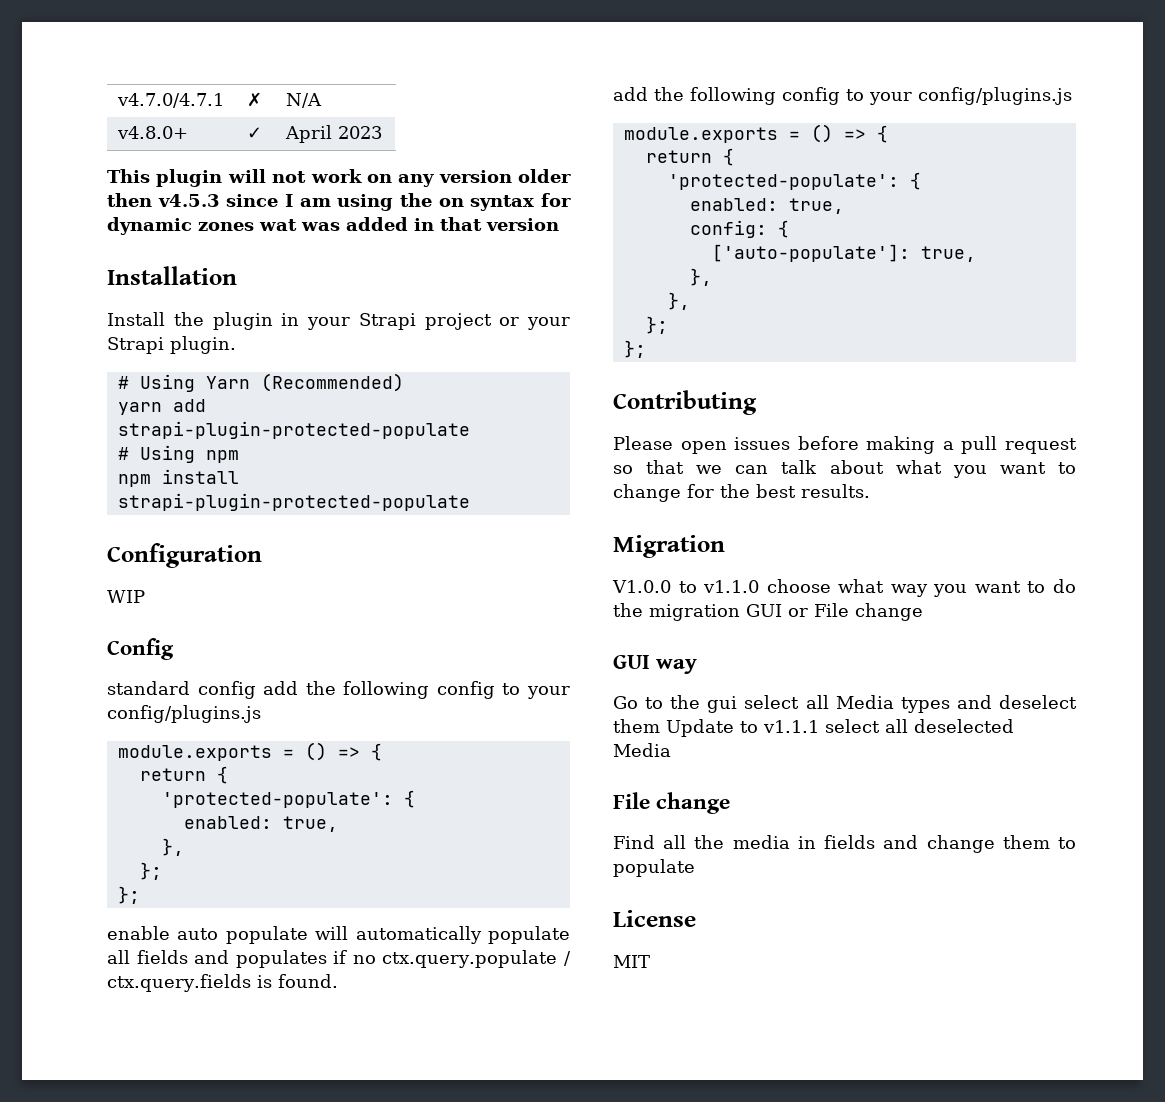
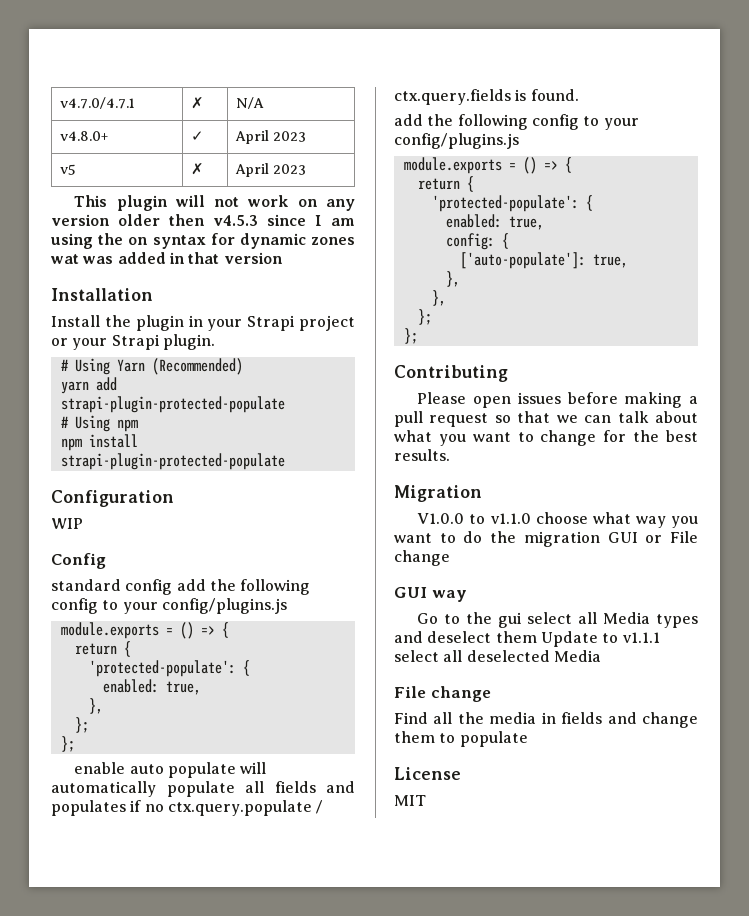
+ v5 | ✗ | April 2023

